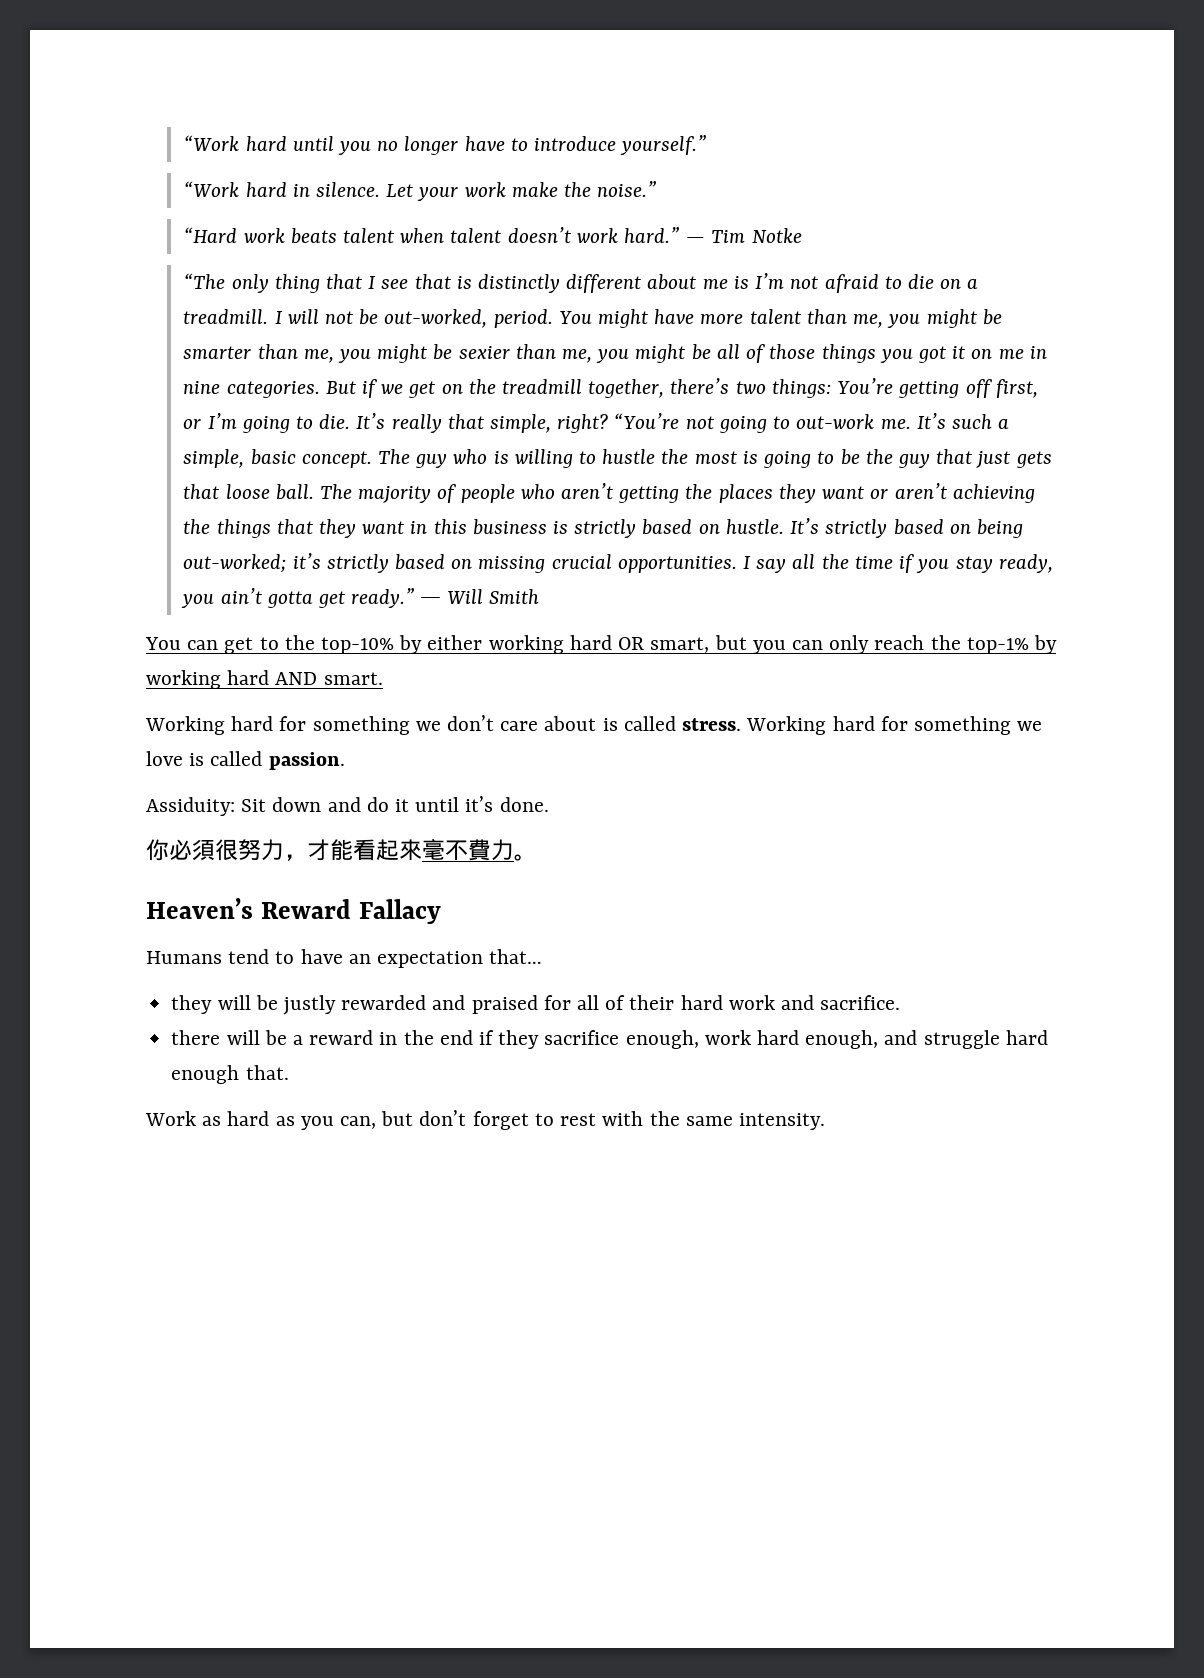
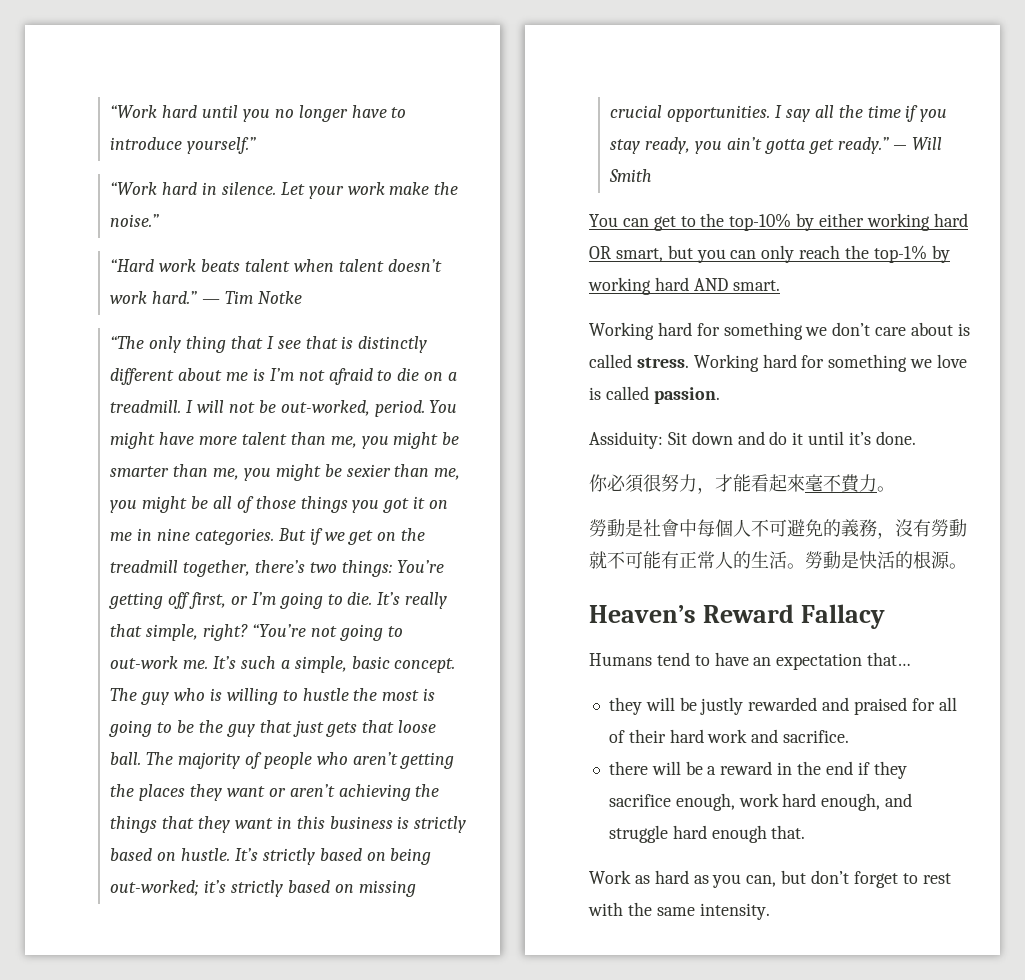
+ 勞動是社會中每個人不可避免的義務，沒有勞動就不可能有正常人的生活。勞動是快活的根源。

